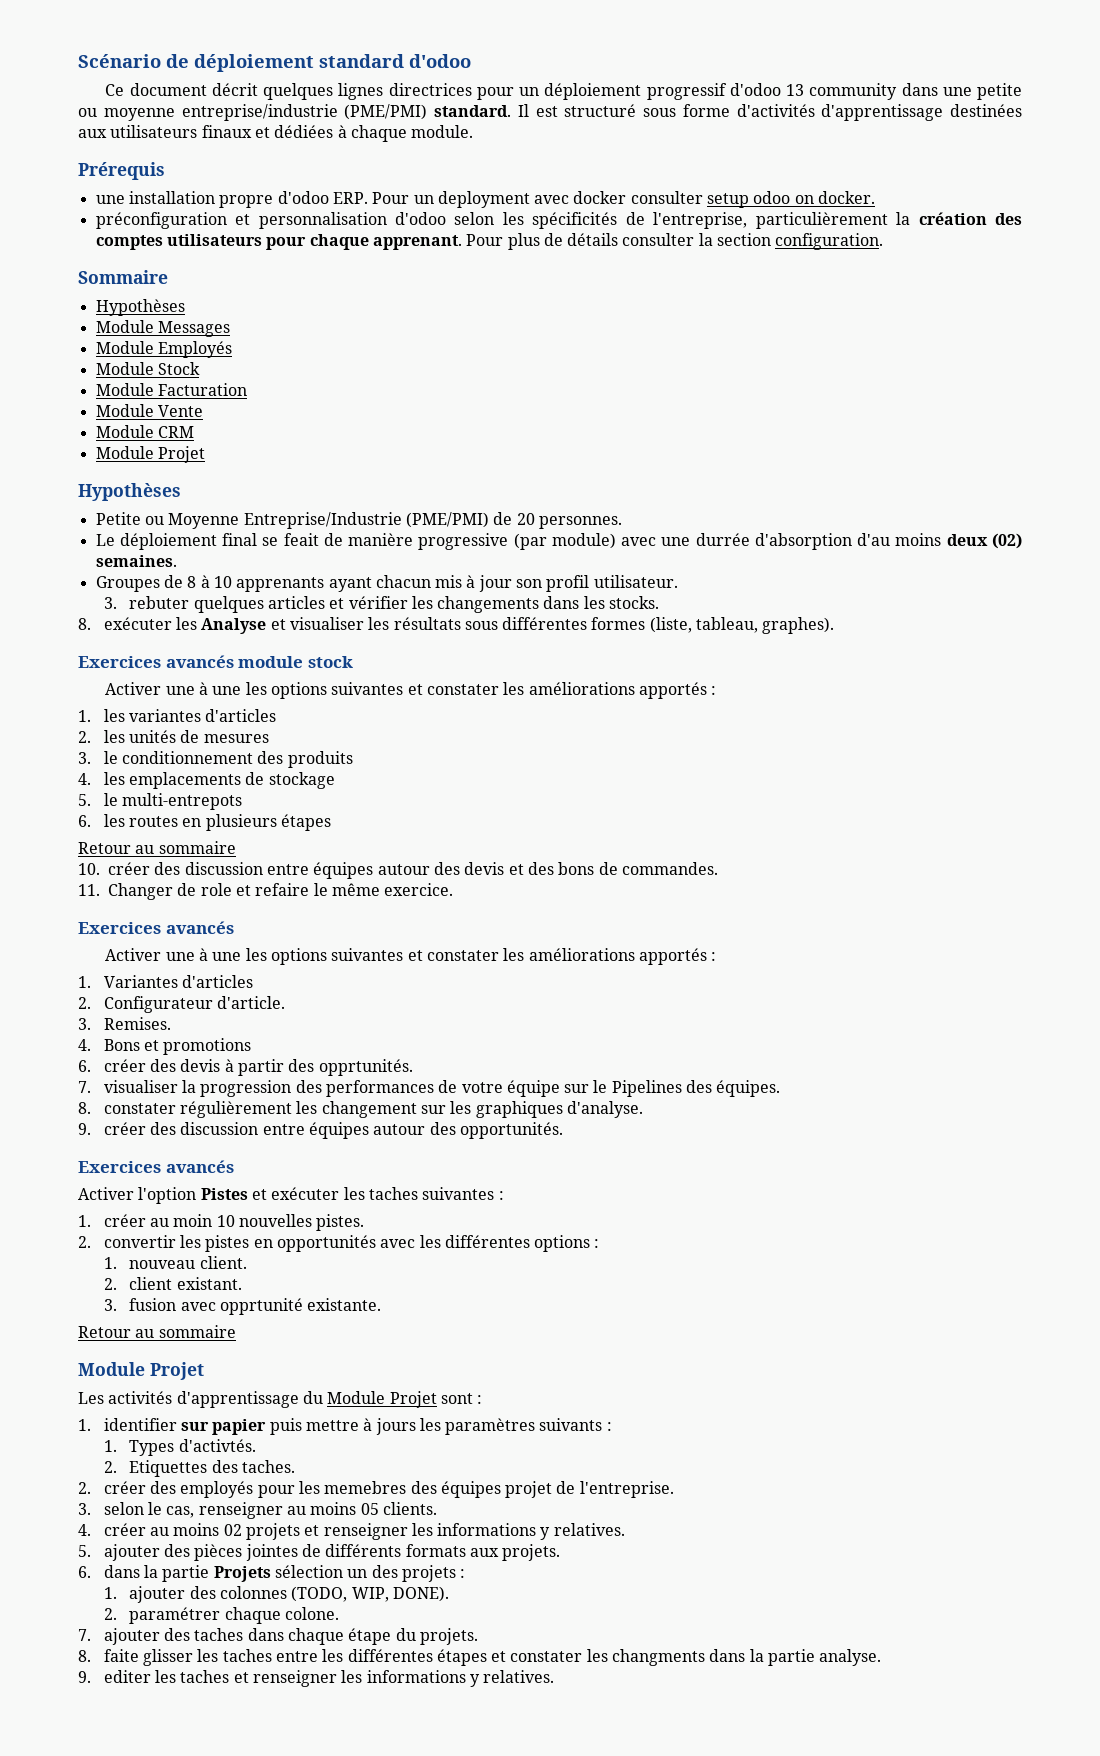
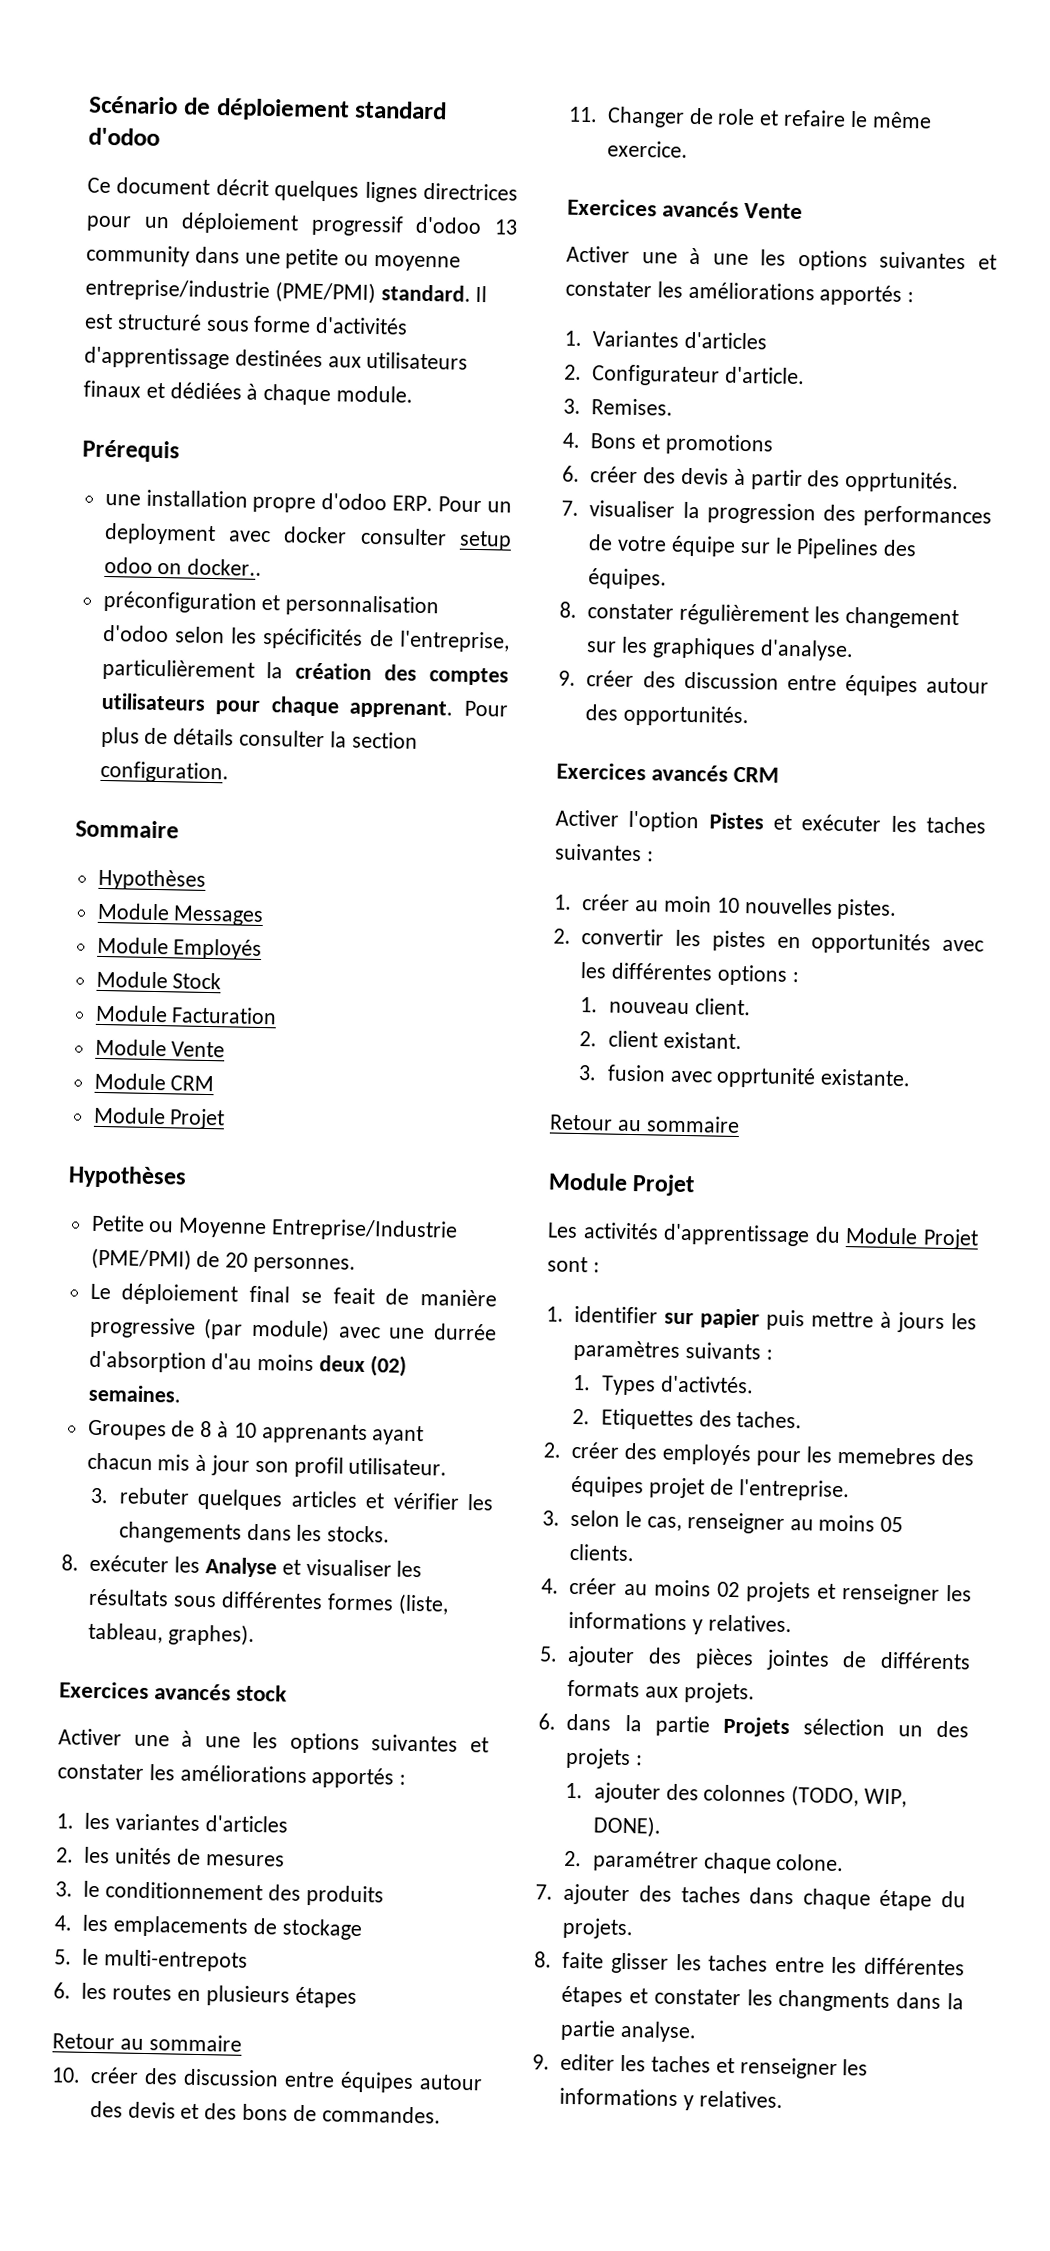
- une installation propre d'odoo ERP. Pour un deployment avec docker consulter setup odoo on docker.
+ une installation propre d'odoo ERP. Pour un deployment avec docker consulter setup odoo on docker..
- Exercices avancés module stock
+ Exercices avancés stock
  11. Changer de role et refaire le même exercice.
- Exercices avancés
+ Exercices avancés Vente
  9. créer des discussion entre équipes autour des opportunités.
- Exercices avancés
+ Exercices avancés CRM

